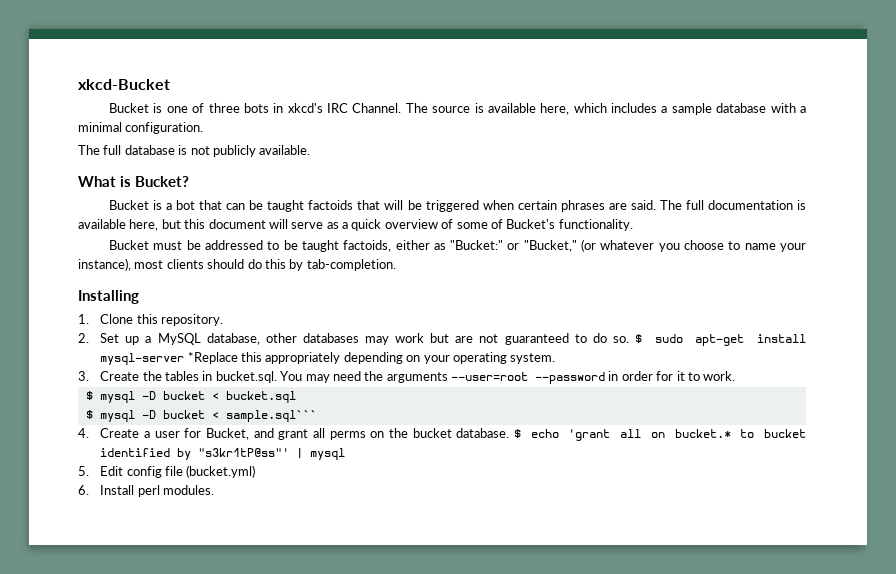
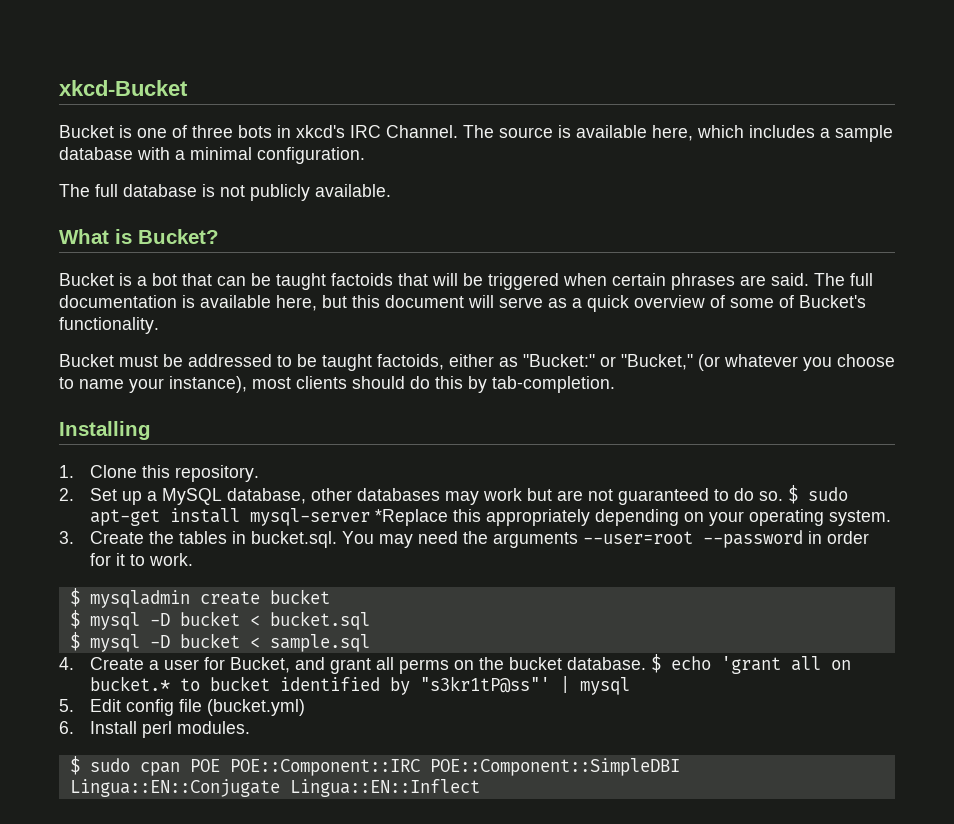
+ $ mysqladmin create bucket
- $ mysql -D bucket < sample.sql```
+ $ mysql -D bucket < sample.sql
+ $ sudo cpan POE POE::Component::IRC POE::Component::SimpleDBI Lingua::EN::Conjugate Lingua::EN::Inflect

